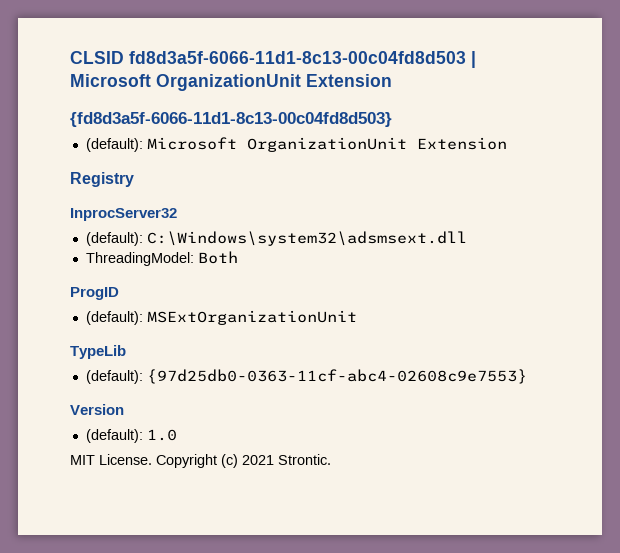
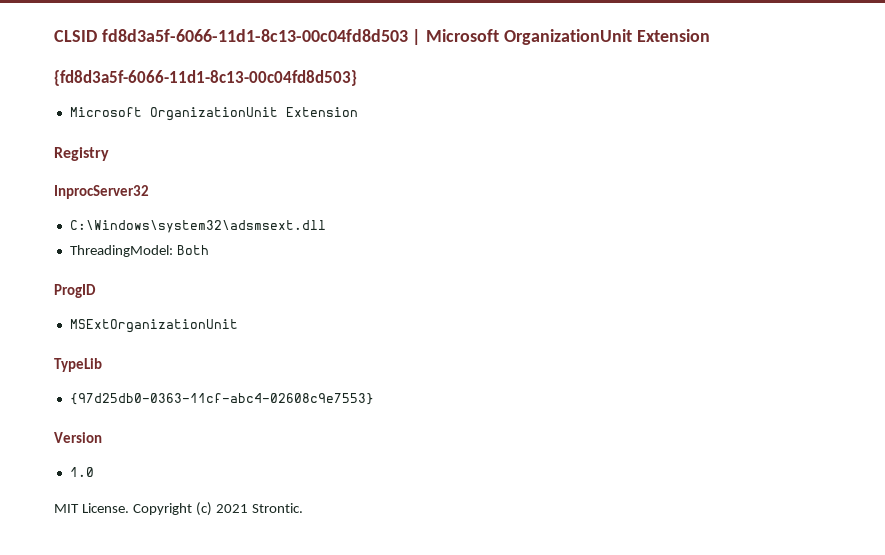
  {fd8d3a5f-6066-11d1-8c13-00c04fd8d503}
- (default): Microsoft OrganizationUnit Extension
+ Microsoft OrganizationUnit Extension
- (default): C:\Windows\system32\adsmsext.dll
+ C:\Windows\system32\adsmsext.dll
- (default): MSExtOrganizationUnit
+ MSExtOrganizationUnit
- (default): {97d25db0-0363-11cf-abc4-02608c9e7553}
+ {97d25db0-0363-11cf-abc4-02608c9e7553}
- (default): 1.0
+ 1.0

